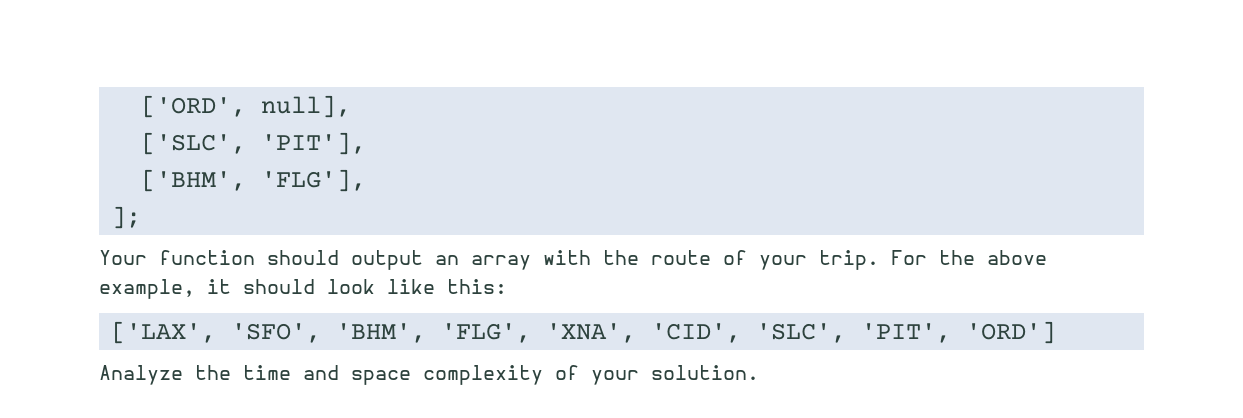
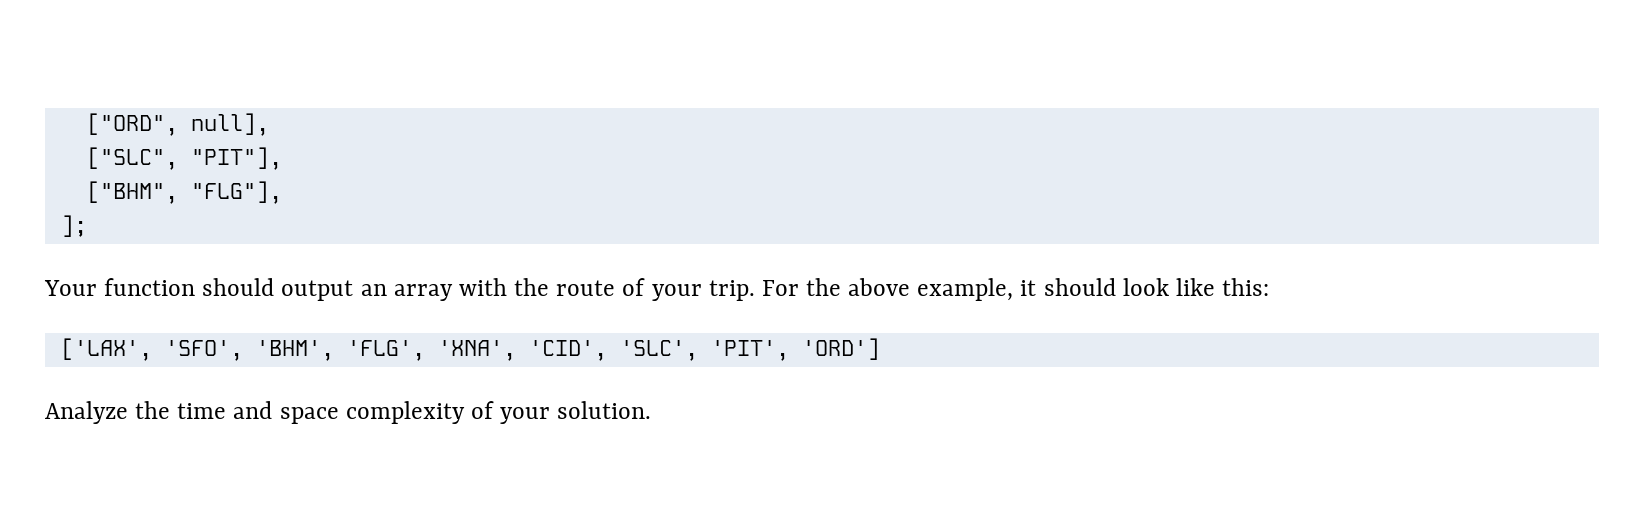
- ['ORD', null],
+ ["ORD", null],
- ['SLC', 'PIT'],
- ['BHM', 'FLG'],
+ ["SLC", "PIT"],
+ ["BHM", "FLG"],

